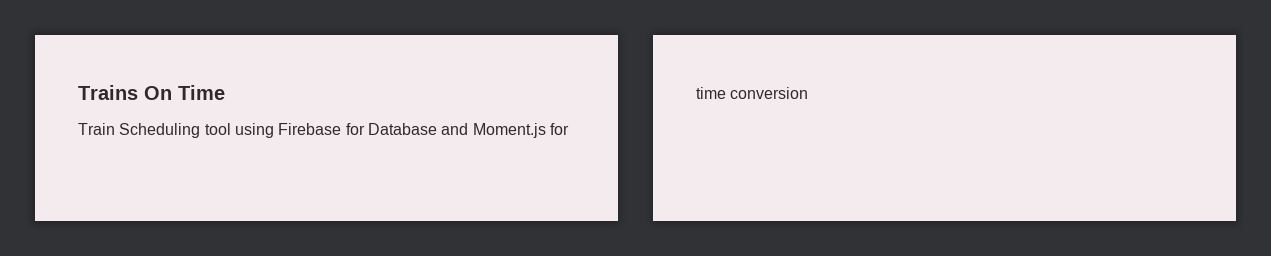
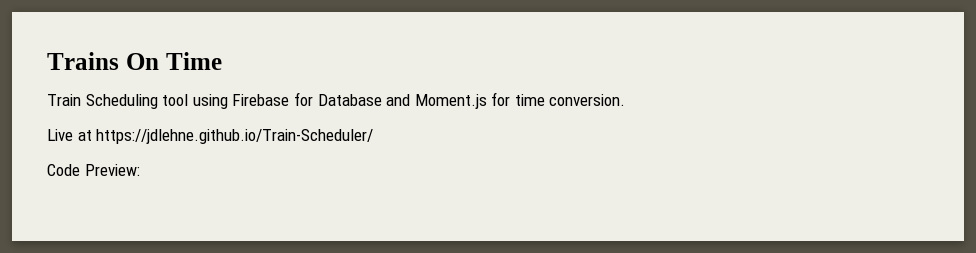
- Train Scheduling tool using Firebase for Database and Moment.js for time conversion
+ Train Scheduling tool using Firebase for Database and Moment.js for time conversion.
+ Live at https://jdlehne.github.io/Train-Scheduler/
+ Code Preview:

